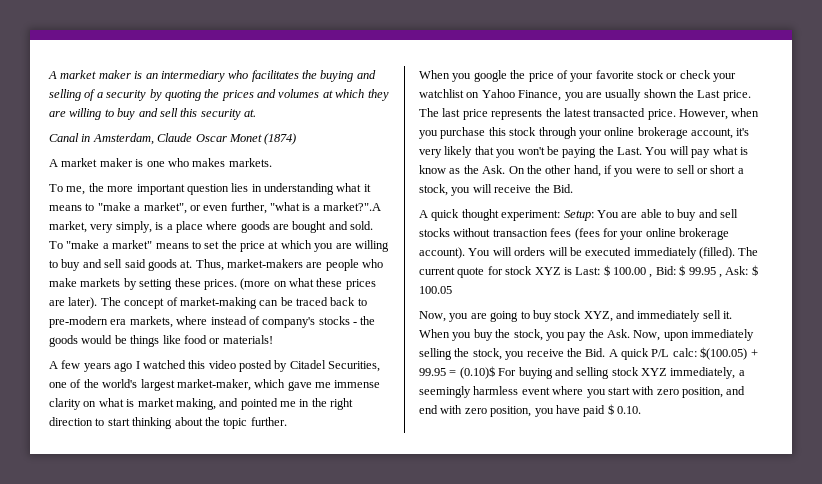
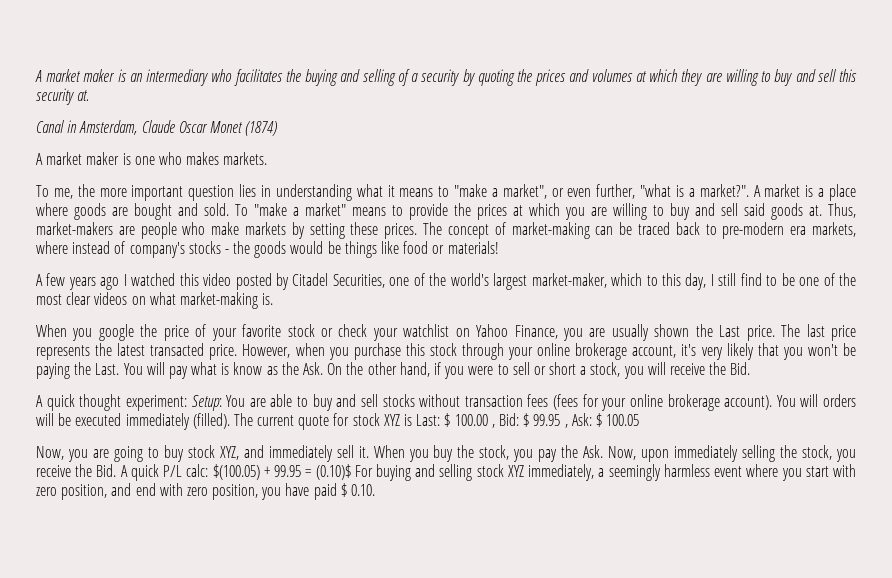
- To me, the more important question lies in understanding what it means to "make a market", or even further, "what is a market?".A market, very simply, is a place where goods are bought and sold.
+ To me, the more important question lies in understanding what it means to "make a market", or even further, "what is a market?". A market is a place where goods are bought and sold.
- To "make a market" means to set the price at which you are willing to buy and sell said goods at.
+ To "make a market" means to provide the prices at which you are willing to buy and sell said goods at.
- (more on what these prices are later).
- A few years ago I watched this video posted by Citadel Securities, one of the world's largest market-maker, which gave me immense clarity on what is market making, and pointed me in the right direction to start thinking about the topic further.
+ A few years ago I watched this video posted by Citadel Securities, one of the world's largest market-maker, which to this day, I still find to be one of the most clear videos on what market-making is.

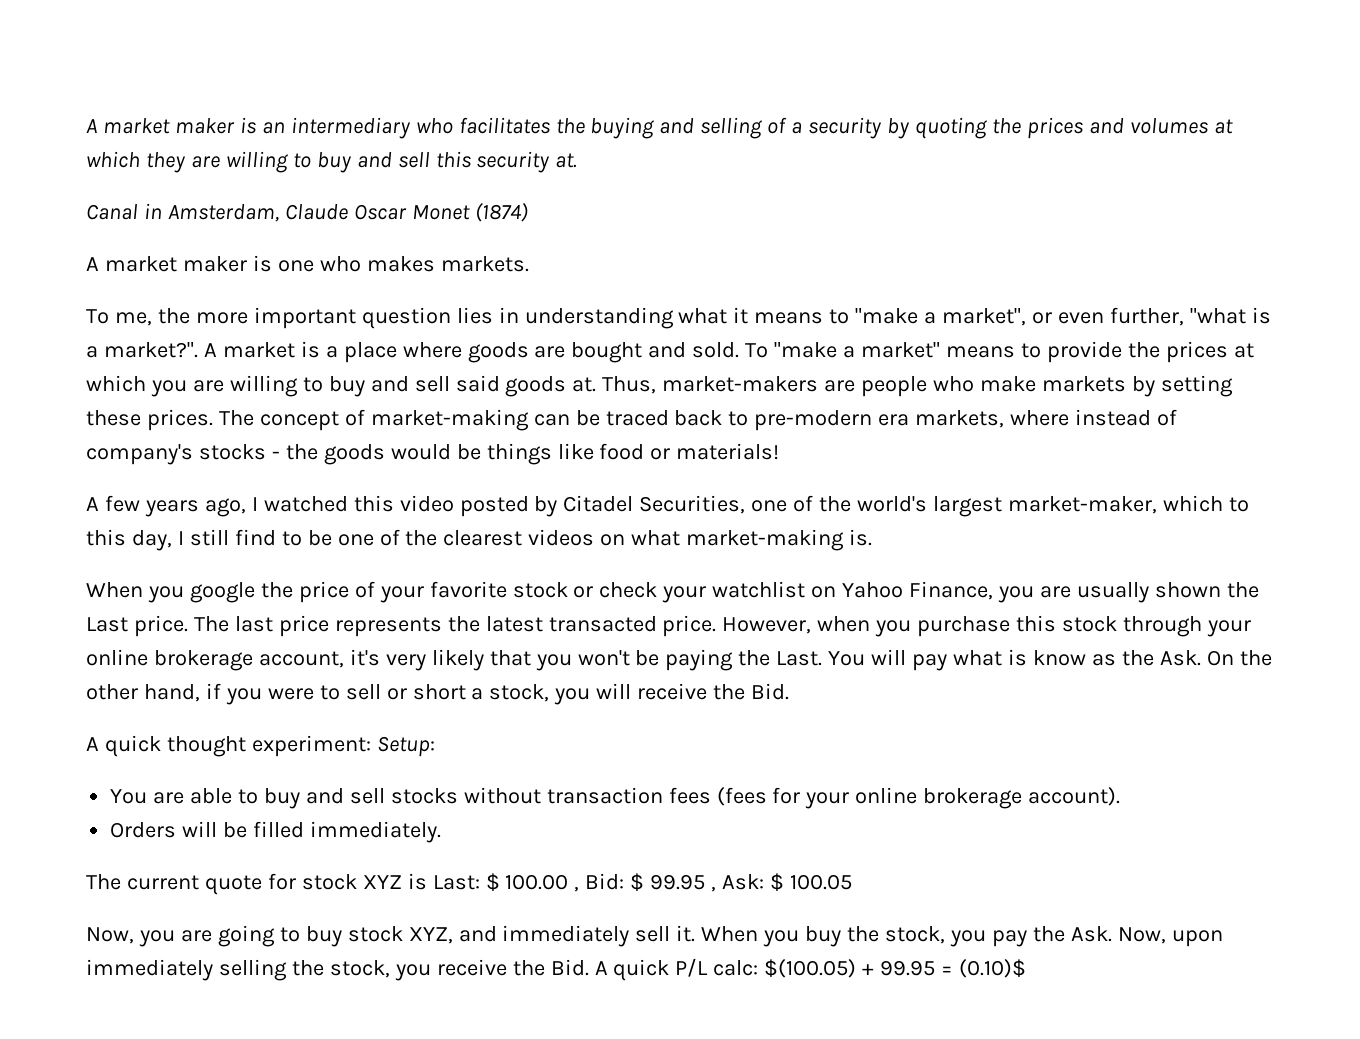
- A few years ago I watched this video posted by Citadel Securities, one of the world's largest market-maker, which to this day, I still find to be one of the most clear videos on what market-making is.
+ A few years ago, I watched this video posted by Citadel Securities, one of the world's largest market-maker, which to this day, I still find to be one of the clearest videos on what market-making is.
- A quick thought experiment: Setup: You are able to buy and sell stocks without transaction fees (fees for your online brokerage account). You will orders will be executed immediately (filled). The current quote for stock XYZ is Last: $ 100.00 , Bid: $ 99.95 , Ask: $ 100.05
+ A quick thought experiment: Setup:
+ You are able to buy and sell stocks without transaction fees (fees for your online brokerage account).
+ Orders will be filled immediately.
+ The current quote for stock XYZ is Last: $ 100.00 , Bid: $ 99.95 , Ask: $ 100.05
- When you buy the stock, you pay the Ask. Now, upon immediately selling the stock, you receive the Bid. A quick P/L calc: $(100.05) + 99.95 = (0.10)$ For buying and selling stock XYZ immediately, a seemingly harmless event where you start with zero position, and end with zero position, you have paid $ 0.10.
+ When you buy the stock, you pay the Ask. Now, upon immediately selling the stock, you receive the Bid. A quick P/L calc: $(100.05) + 99.95 = (0.10)$

